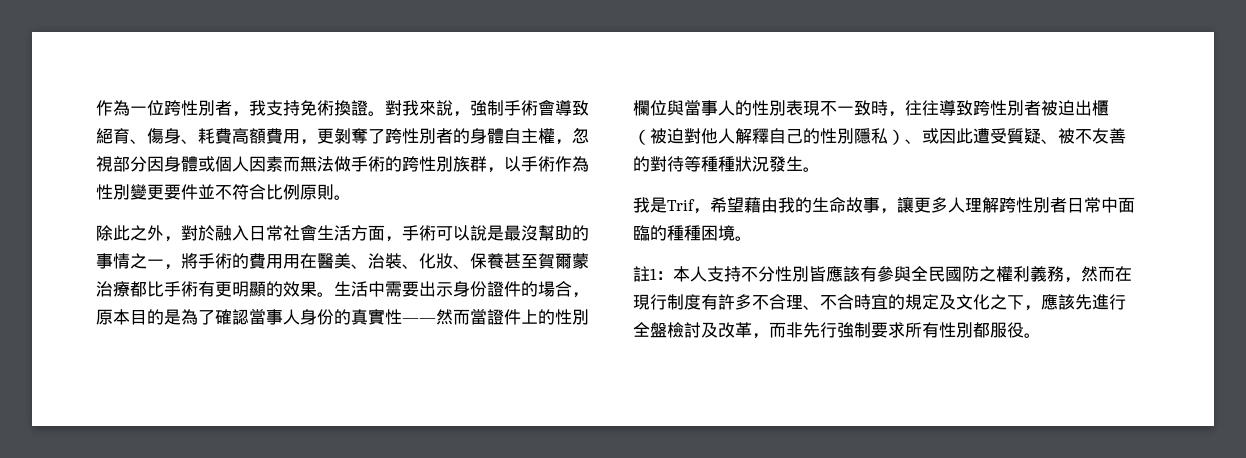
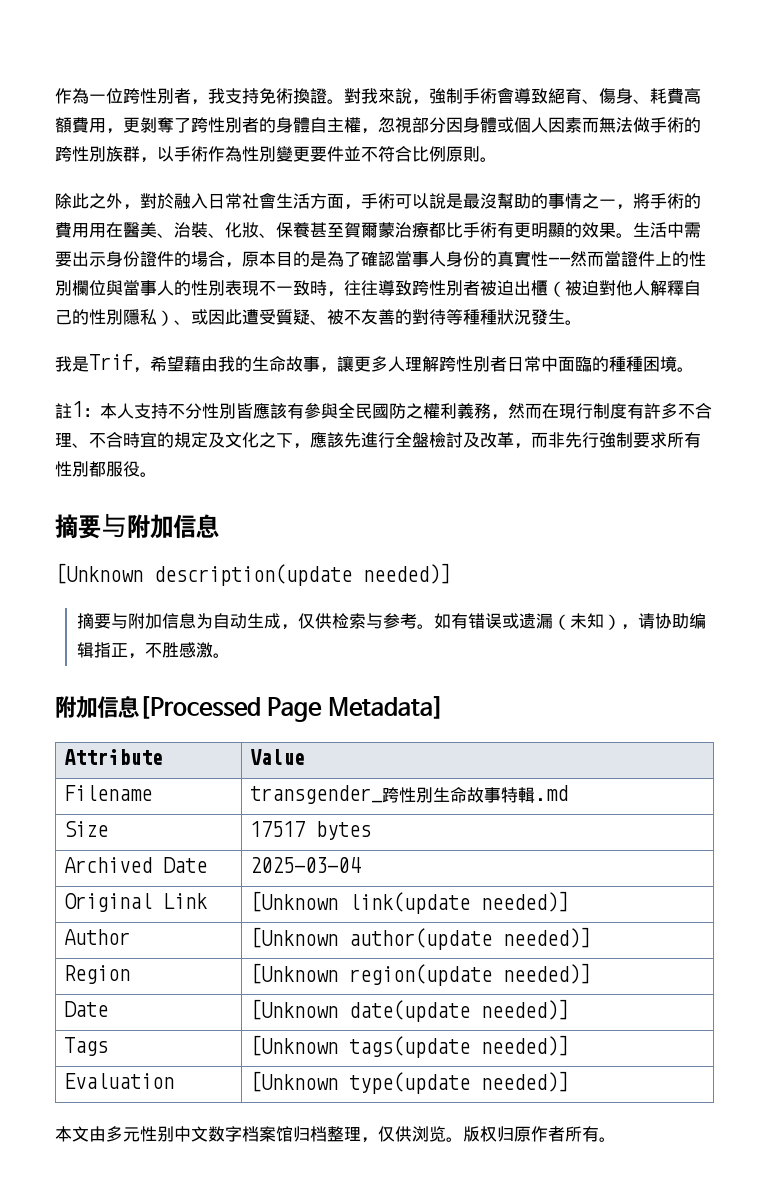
  註1：本人支持不分性別皆應該有參與全民國防之權利義務，然而在現行制度有許多不合理、不合時宜的規定及文化之下，應該先進行全盤檢討及改革，而非先行強制要求所有性別都服役。
+ 摘要与附加信息
+ [Unknown description(update needed)]
+ 摘要与附加信息为自动生成，仅供检索与参考。如有错误或遗漏（未知），请协助编辑指正，不胜感激。
+ 附加信息[Processed Page Metadata]
+ Attribute | Value
+ Filename | transgender_跨性別生命故事特輯.md
+ Size | 17517 bytes
+ Archived Date | 2025-03-04
+ Original Link | [Unknown link(update needed)]
+ Author | [Unknown author(update needed)]
+ Region | [Unknown region(update needed)]
+ Date | [Unknown date(update needed)]
+ Tags | [Unknown tags(update needed)]
+ Evaluation | [Unknown type(update needed)]
+ 本文由多元性别中文数字档案馆归档整理，仅供浏览。版权归原作者所有。

